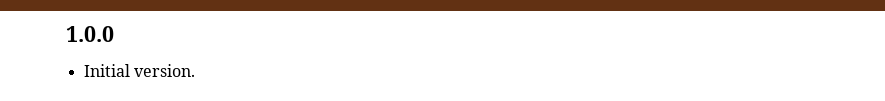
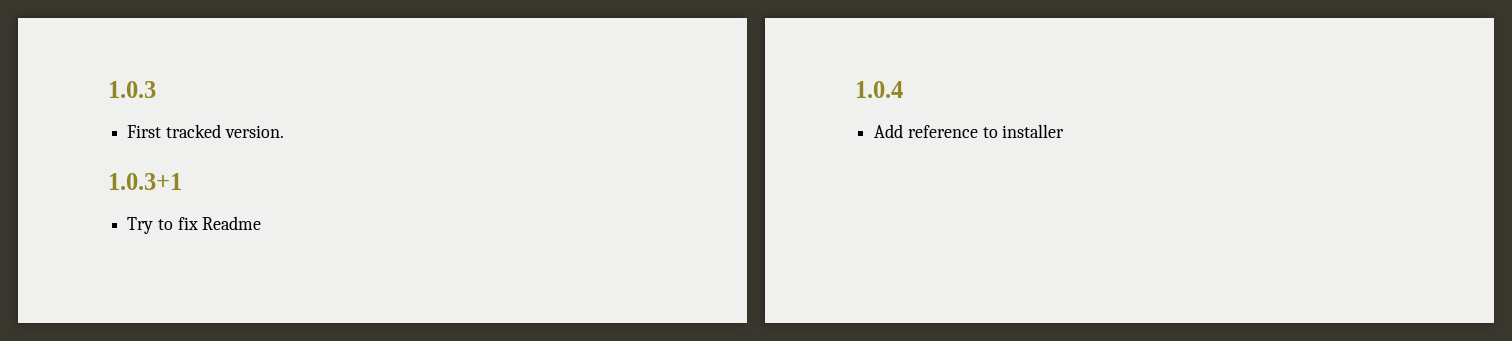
- 1.0.0
- Initial version.
+ 1.0.3
+ First tracked version.
+ 1.0.3+1
+ Try to fix Readme
+ 1.0.4
+ Add reference to installer

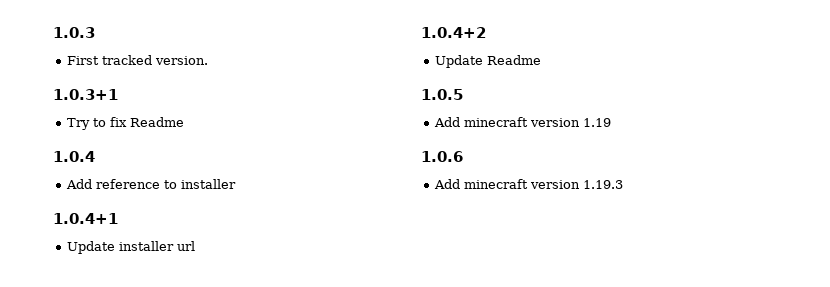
+ 1.0.4+1
+ Update installer url
+ 1.0.4+2
+ Update Readme
+ 1.0.5
+ Add minecraft version 1.19
+ 1.0.6
+ Add minecraft version 1.19.3

